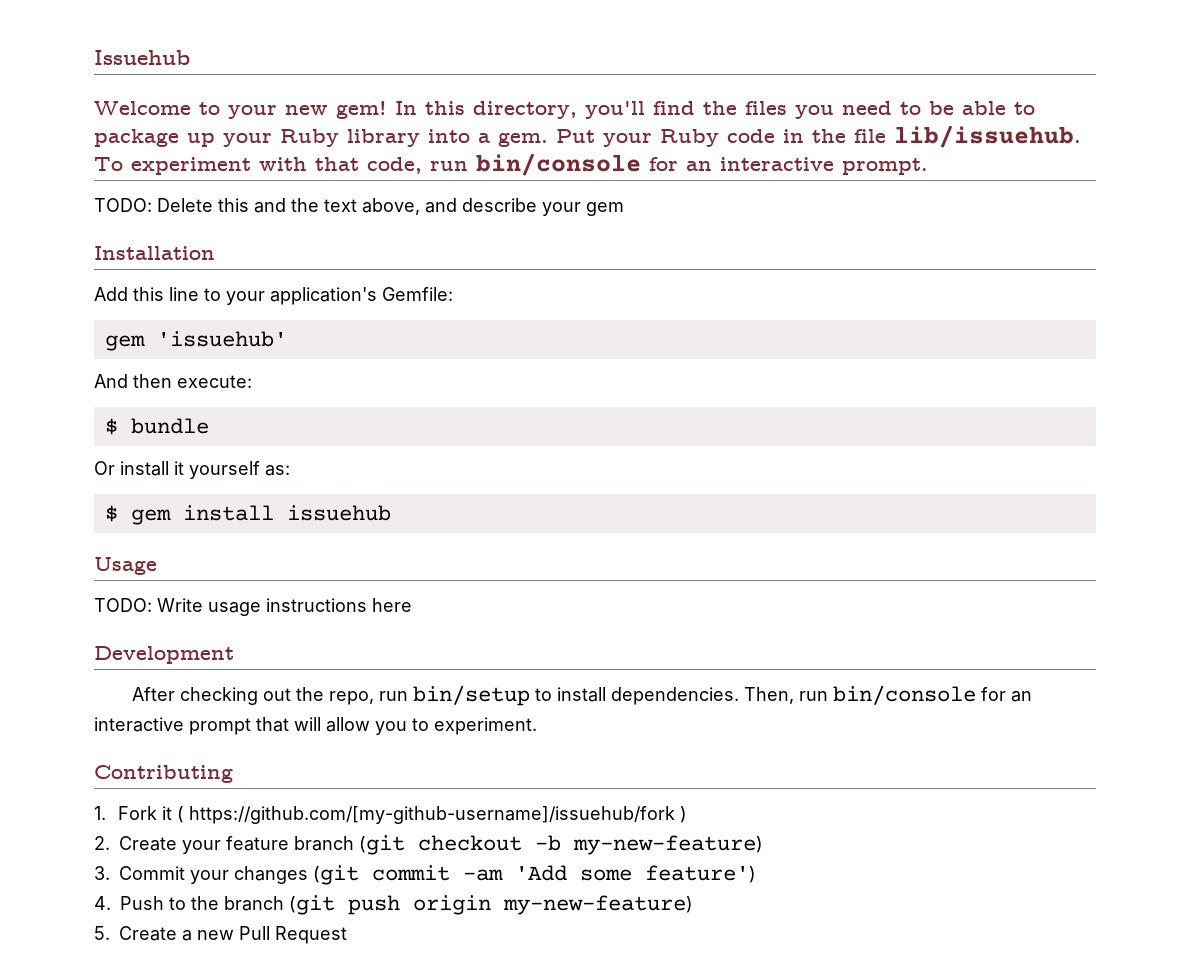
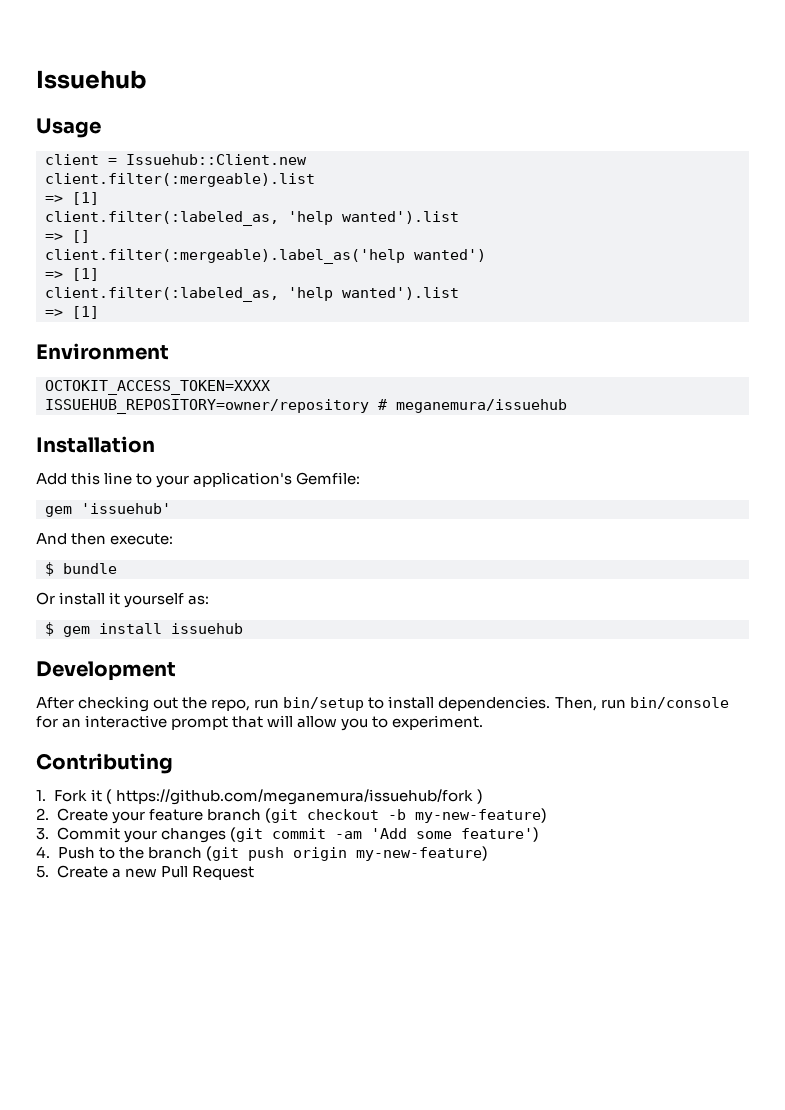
- Welcome to your new gem! In this directory, you'll find the files you need to be able to package up your Ruby library into a gem. Put your Ruby code in the file lib/issuehub. To experiment with that code, run bin/console for an interactive prompt.
- TODO: Delete this and the text above, and describe your gem
+ Usage
+ client = Issuehub::Client.new
+ client.filter(:mergeable).list
+ => [1]
+ client.filter(:labeled_as, 'help wanted').list
+ => []
+ client.filter(:mergeable).label_as('help wanted')
+ => [1]
+ client.filter(:labeled_as, 'help wanted').list
+ => [1]
+ Environment
+ OCTOKIT_ACCESS_TOKEN=XXXX
+ ISSUEHUB_REPOSITORY=owner/repository # meganemura/issuehub
- Usage
- TODO: Write usage instructions here
- 1. Fork it ( https://github.com/[my-github-username]/issuehub/fork )
+ 1. Fork it ( https://github.com/meganemura/issuehub/fork )

